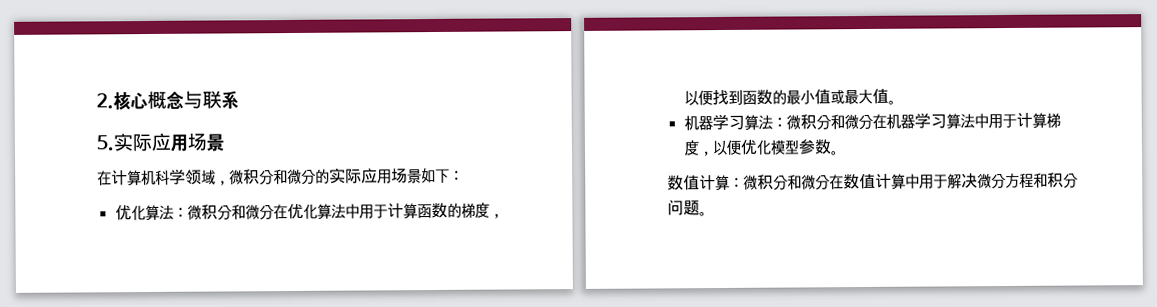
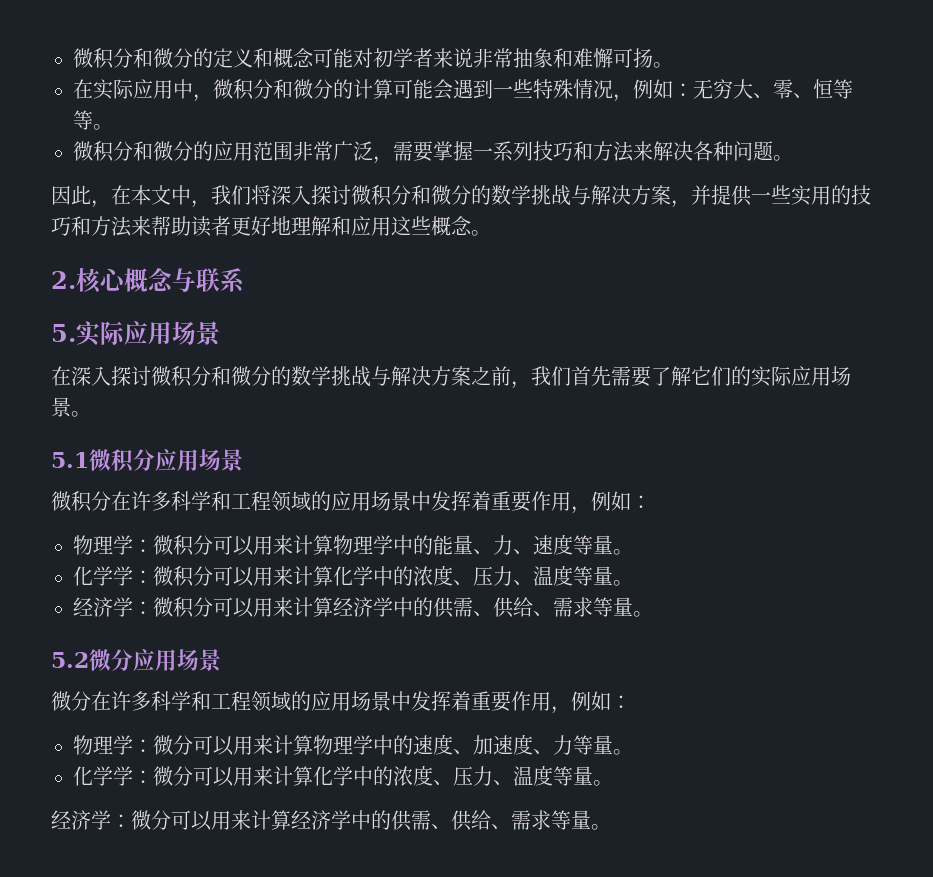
+ 微积分和微分的定义和概念可能对初学者来说非常抽象和难懈可扬。
+ 在实际应用中，微积分和微分的计算可能会遇到一些特殊情况，例如：无穷大、零、恒等等。
+ 微积分和微分的应用范围非常广泛，需要掌握一系列技巧和方法来解决各种问题。
+ 因此，在本文中，我们将深入探讨微积分和微分的数学挑战与解决方案，并提供一些实用的技巧和方法来帮助读者更好地理解和应用这些概念。
- 在计算机科学领域，微积分和微分的实际应用场景如下：
- 优化算法：微积分和微分在优化算法中用于计算函数的梯度，以便找到函数的最小值或最大值。
- 机器学习算法：微积分和微分在机器学习算法中用于计算梯度，以便优化模型参数。
- 数值计算：微积分和微分在数值计算中用于解决微分方程和积分问题。
+ 在深入探讨微积分和微分的数学挑战与解决方案之前，我们首先需要了解它们的实际应用场景。
+ 5.1微积分应用场景
+ 微积分在许多科学和工程领域的应用场景中发挥着重要作用，例如：
+ 物理学：微积分可以用来计算物理学中的能量、力、速度等量。
+ 化学学：微积分可以用来计算化学中的浓度、压力、温度等量。
+ 经济学：微积分可以用来计算经济学中的供需、供给、需求等量。
+ 5.2微分应用场景
+ 微分在许多科学和工程领域的应用场景中发挥着重要作用，例如：
+ 物理学：微分可以用来计算物理学中的速度、加速度、力等量。
+ 化学学：微分可以用来计算化学中的浓度、压力、温度等量。
+ 经济学：微分可以用来计算经济学中的供需、供给、需求等量。

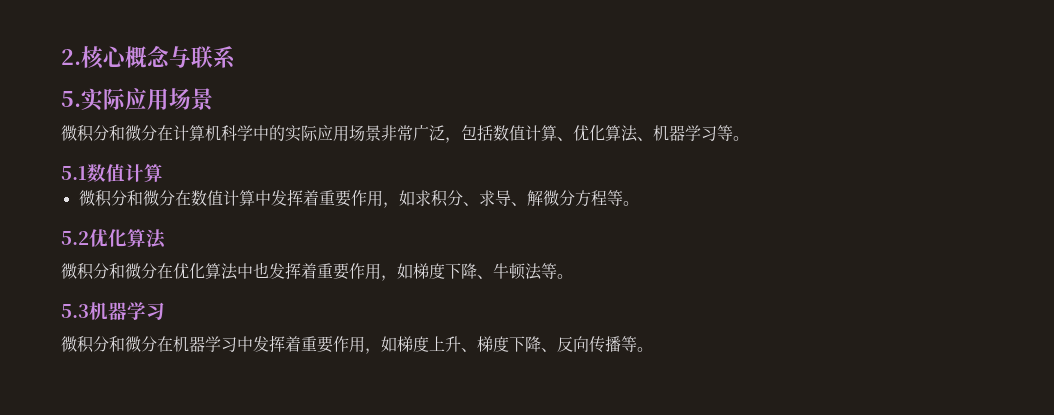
- 微积分和微分的定义和概念可能对初学者来说非常抽象和难懈可扬。
- 在实际应用中，微积分和微分的计算可能会遇到一些特殊情况，例如：无穷大、零、恒等等。
- 微积分和微分的应用范围非常广泛，需要掌握一系列技巧和方法来解决各种问题。
- 因此，在本文中，我们将深入探讨微积分和微分的数学挑战与解决方案，并提供一些实用的技巧和方法来帮助读者更好地理解和应用这些概念。
- 在深入探讨微积分和微分的数学挑战与解决方案之前，我们首先需要了解它们的实际应用场景。
- 5.1微积分应用场景
- 微积分在许多科学和工程领域的应用场景中发挥着重要作用，例如：
- 物理学：微积分可以用来计算物理学中的能量、力、速度等量。
- 化学学：微积分可以用来计算化学中的浓度、压力、温度等量。
- 经济学：微积分可以用来计算经济学中的供需、供给、需求等量。
- 5.2微分应用场景
- 微分在许多科学和工程领域的应用场景中发挥着重要作用，例如：
- 物理学：微分可以用来计算物理学中的速度、加速度、力等量。
- 化学学：微分可以用来计算化学中的浓度、压力、温度等量。
- 经济学：微分可以用来计算经济学中的供需、供给、需求等量。
+ 微积分和微分在计算机科学中的实际应用场景非常广泛，包括数值计算、优化算法、机器学习等。
+ 5.1数值计算
+ 微积分和微分在数值计算中发挥着重要作用，如求积分、求导、解微分方程等。
+ 5.2优化算法
+ 微积分和微分在优化算法中也发挥着重要作用，如梯度下降、牛顿法等。
+ 5.3机器学习
+ 微积分和微分在机器学习中发挥着重要作用，如梯度上升、梯度下降、反向传播等。

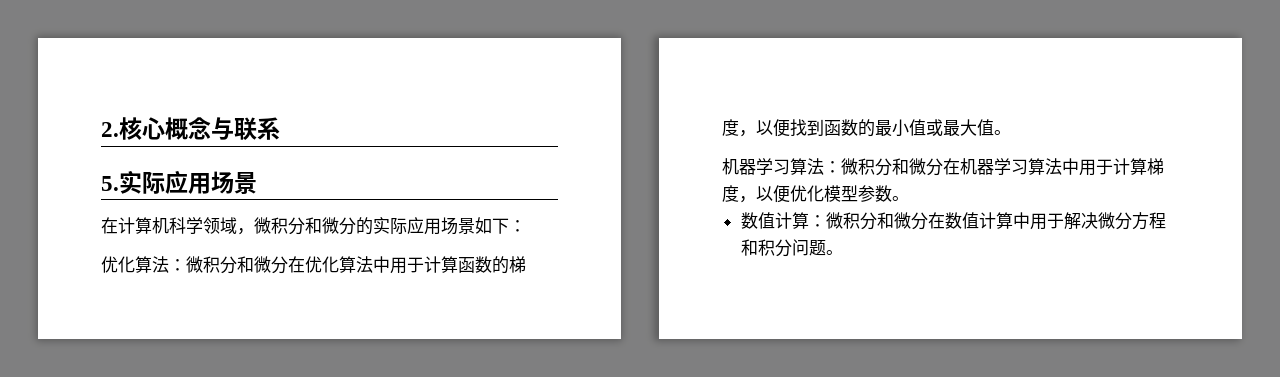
- 微积分和微分在计算机科学中的实际应用场景非常广泛，包括数值计算、优化算法、机器学习等。
- 5.1数值计算
- 微积分和微分在数值计算中发挥着重要作用，如求积分、求导、解微分方程等。
- 5.2优化算法
- 微积分和微分在优化算法中也发挥着重要作用，如梯度下降、牛顿法等。
- 5.3机器学习
- 微积分和微分在机器学习中发挥着重要作用，如梯度上升、梯度下降、反向传播等。
+ 在计算机科学领域，微积分和微分的实际应用场景如下：
+ 优化算法：微积分和微分在优化算法中用于计算函数的梯度，以便找到函数的最小值或最大值。
+ 机器学习算法：微积分和微分在机器学习算法中用于计算梯度，以便优化模型参数。
+ 数值计算：微积分和微分在数值计算中用于解决微分方程和积分问题。

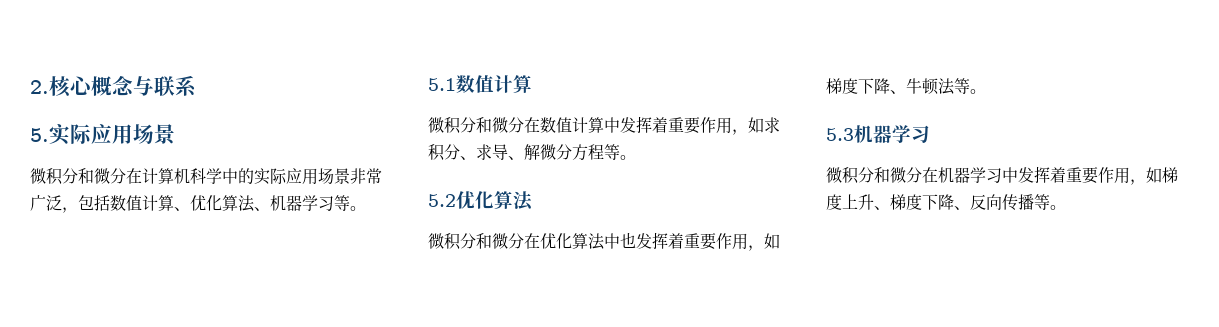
- 在计算机科学领域，微积分和微分的实际应用场景如下：
- 优化算法：微积分和微分在优化算法中用于计算函数的梯度，以便找到函数的最小值或最大值。
- 机器学习算法：微积分和微分在机器学习算法中用于计算梯度，以便优化模型参数。
- 数值计算：微积分和微分在数值计算中用于解决微分方程和积分问题。
+ 微积分和微分在计算机科学中的实际应用场景非常广泛，包括数值计算、优化算法、机器学习等。
+ 5.1数值计算
+ 微积分和微分在数值计算中发挥着重要作用，如求积分、求导、解微分方程等。
+ 5.2优化算法
+ 微积分和微分在优化算法中也发挥着重要作用，如梯度下降、牛顿法等。
+ 5.3机器学习
+ 微积分和微分在机器学习中发挥着重要作用，如梯度上升、梯度下降、反向传播等。

